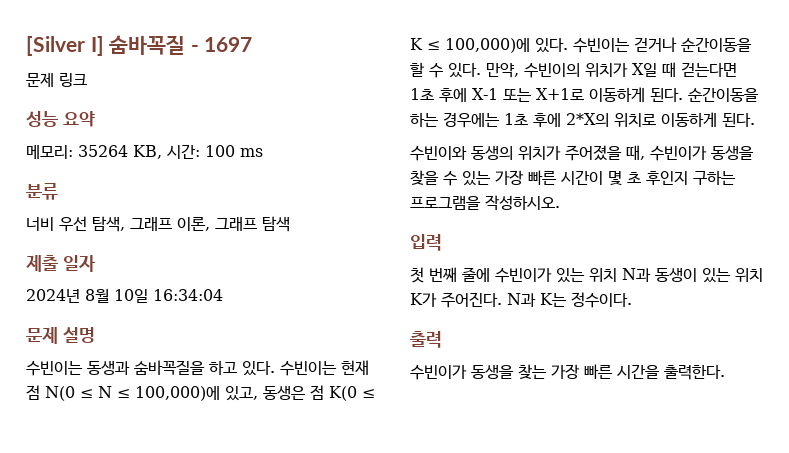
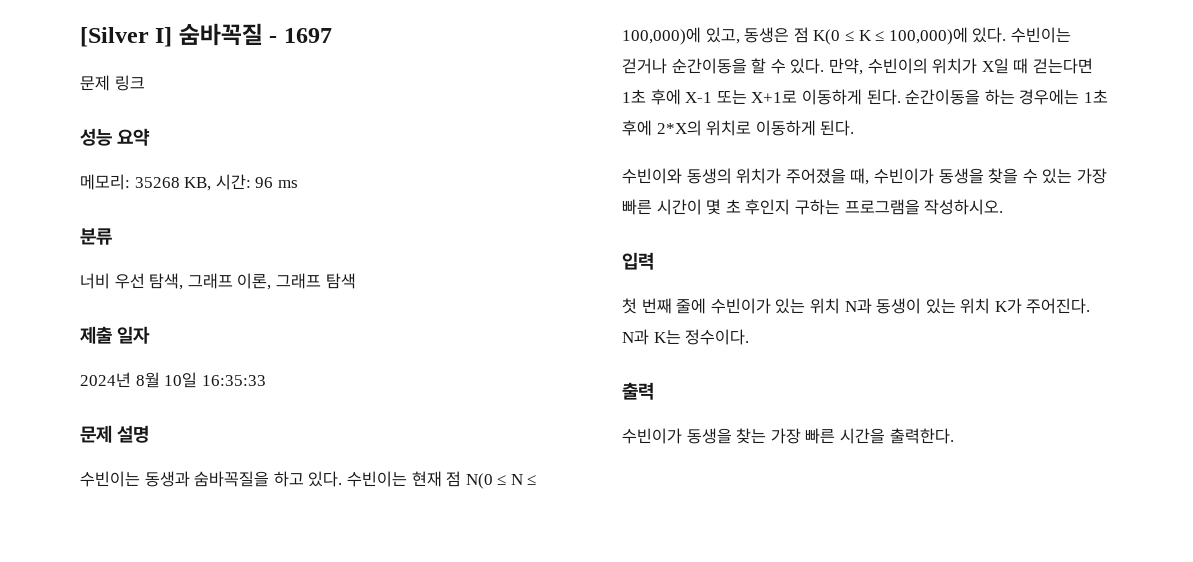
- 메모리: 35264 KB, 시간: 100 ms
+ 메모리: 35268 KB, 시간: 96 ms
- 2024년 8월 10일 16:34:04
+ 2024년 8월 10일 16:35:33

